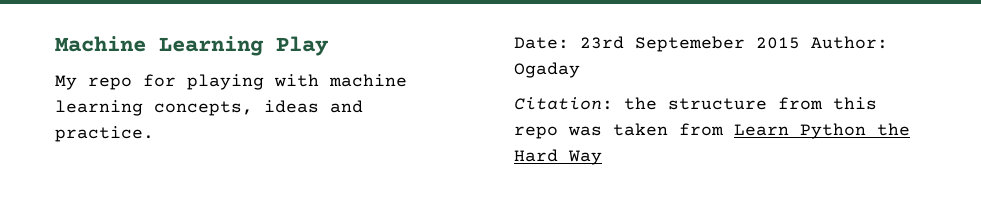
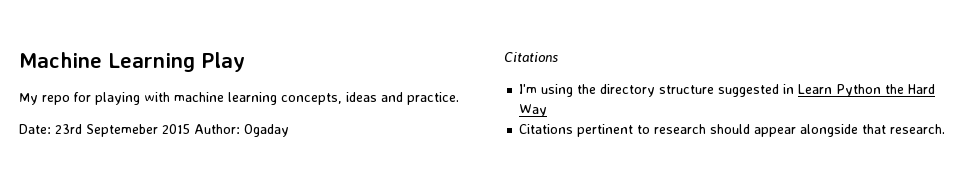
  Date: 23rd Septemeber 2015 Author: Ogaday
- Citation: the structure from this repo was taken from Learn Python the Hard Way
+ Citations
+ I'm using the directory structure suggested in Learn Python the Hard Way
+ Citations pertinent to research should appear alongside that research.

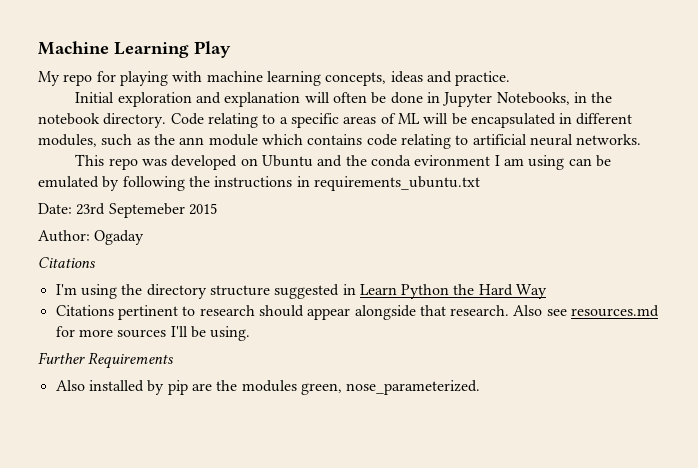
+ Initial exploration and explanation will often be done in Jupyter Notebooks, in the notebook directory. Code relating to a specific areas of ML will be encapsulated in different modules, such as the ann module which contains code relating to artificial neural networks.
+ This repo was developed on Ubuntu and the conda evironment I am using can be emulated by following the instructions in requirements_ubuntu.txt
- Date: 23rd Septemeber 2015 Author: Ogaday
+ Date: 23rd Septemeber 2015
+ Author: Ogaday
+ Also see resources.md for more sources I'll be using.
+ Further Requirements
+ Also installed by pip are the modules green, nose_parameterized.

